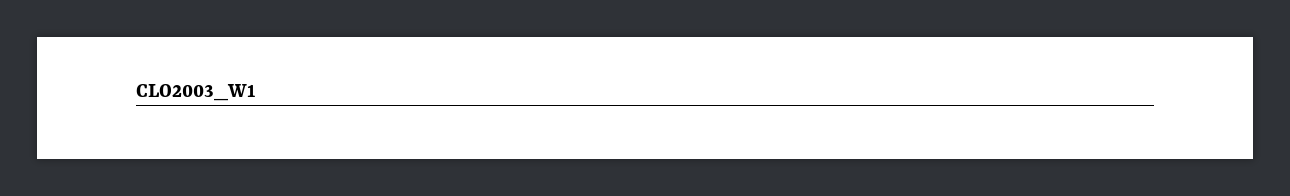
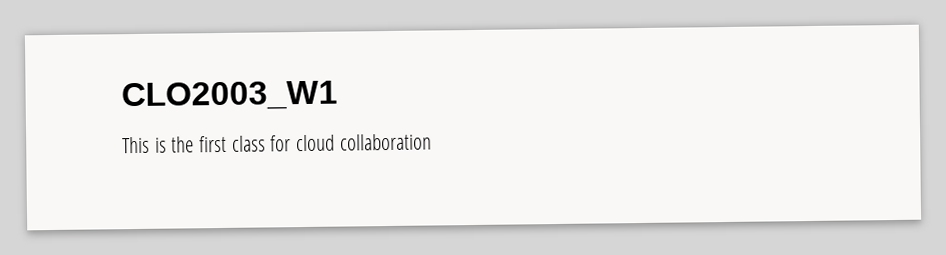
+ This is the first class for cloud collaboration

